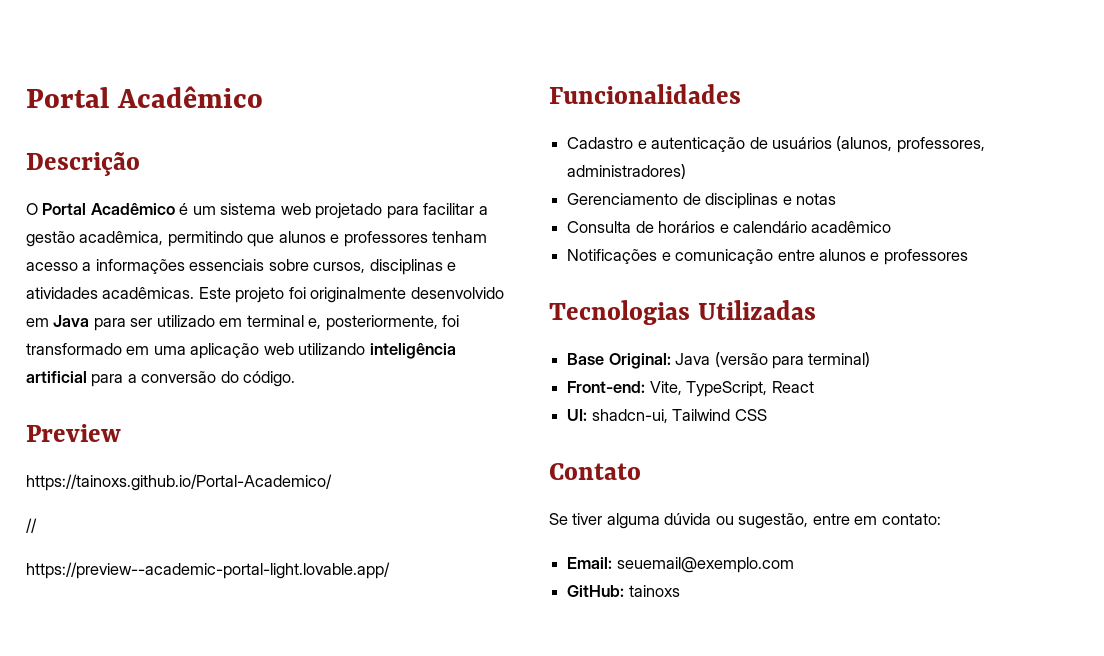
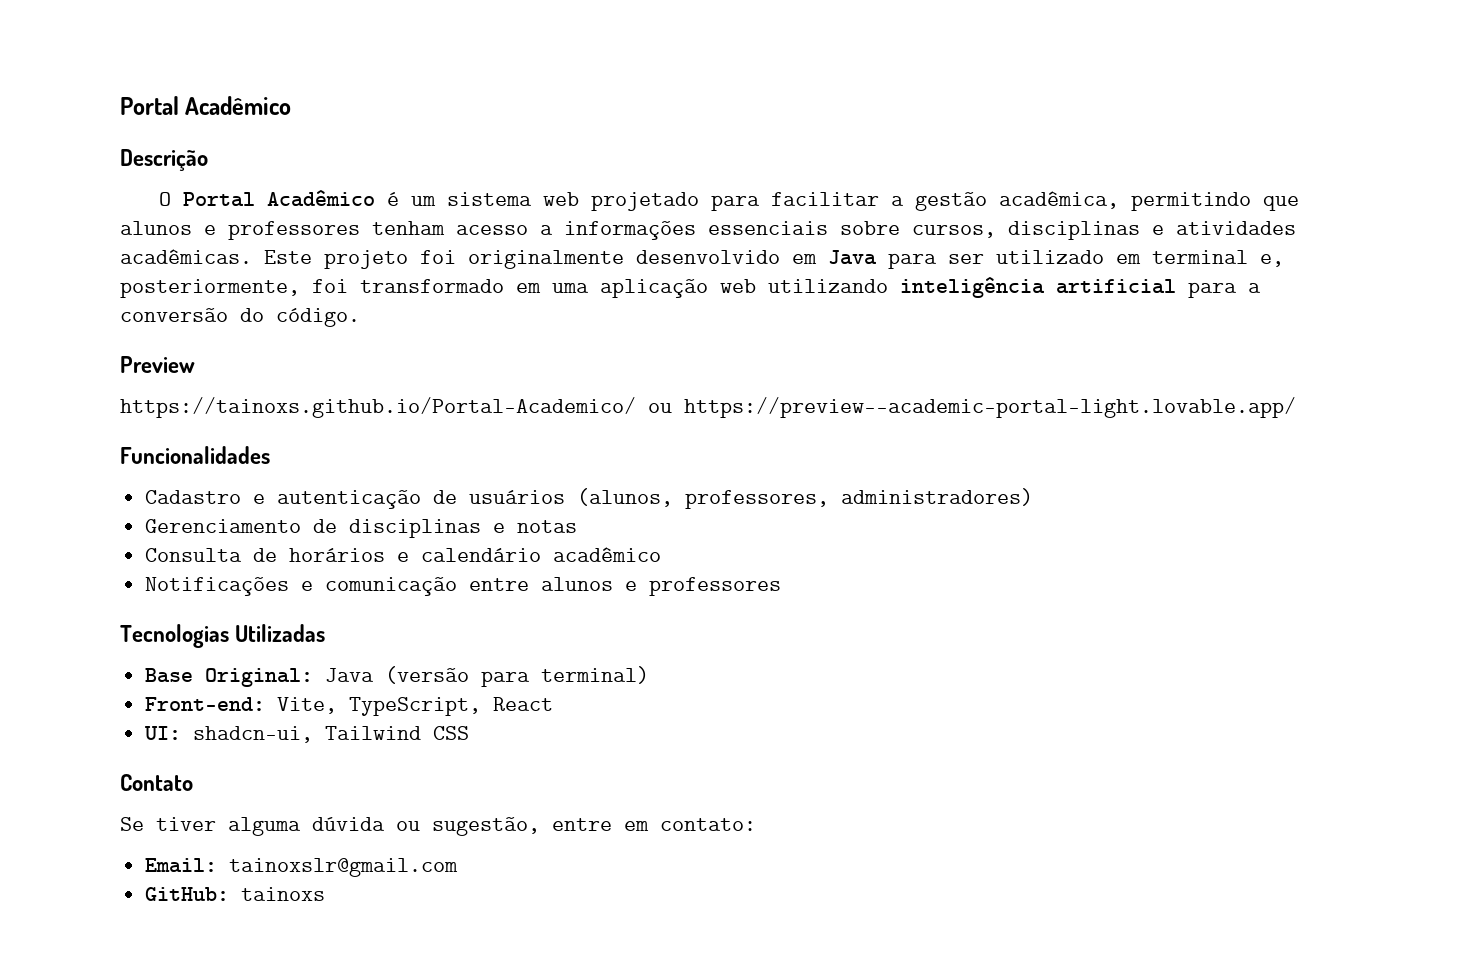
- https://tainoxs.github.io/Portal-Academico/
- //
- https://preview--academic-portal-light.lovable.app/
+ https://tainoxs.github.io/Portal-Academico/ ou https://preview--academic-portal-light.lovable.app/
- Email: seuemail@exemplo.com
+ Email: tainoxslr@gmail.com

